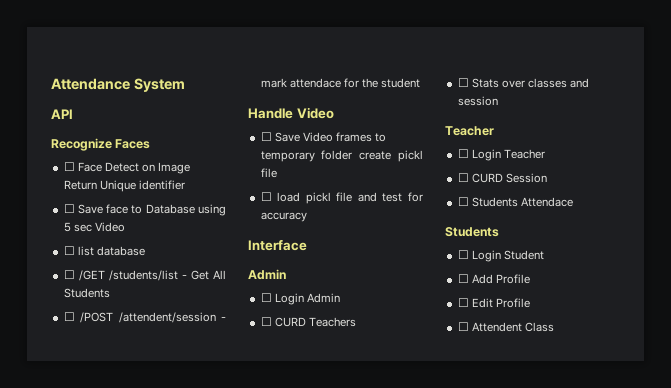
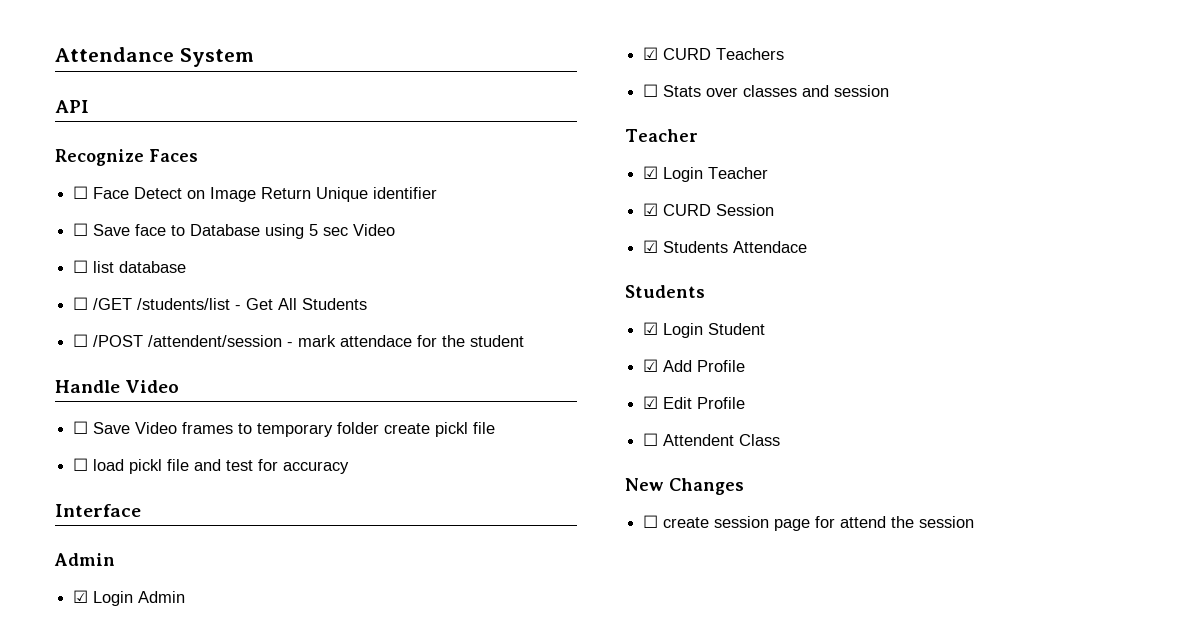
- ☐ Login Admin
+ ☑ Login Admin
- ☐ CURD Teachers
+ ☑ CURD Teachers
- ☐ Login Teacher
+ ☑ Login Teacher
- ☐ CURD Session
+ ☑ CURD Session
- ☐ Students Attendace
+ ☑ Students Attendace
- ☐ Login Student
+ ☑ Login Student
- ☐ Add Profile
+ ☑ Add Profile
- ☐ Edit Profile
+ ☑ Edit Profile
+ New Changes
+ ☐ create session page for attend the session

